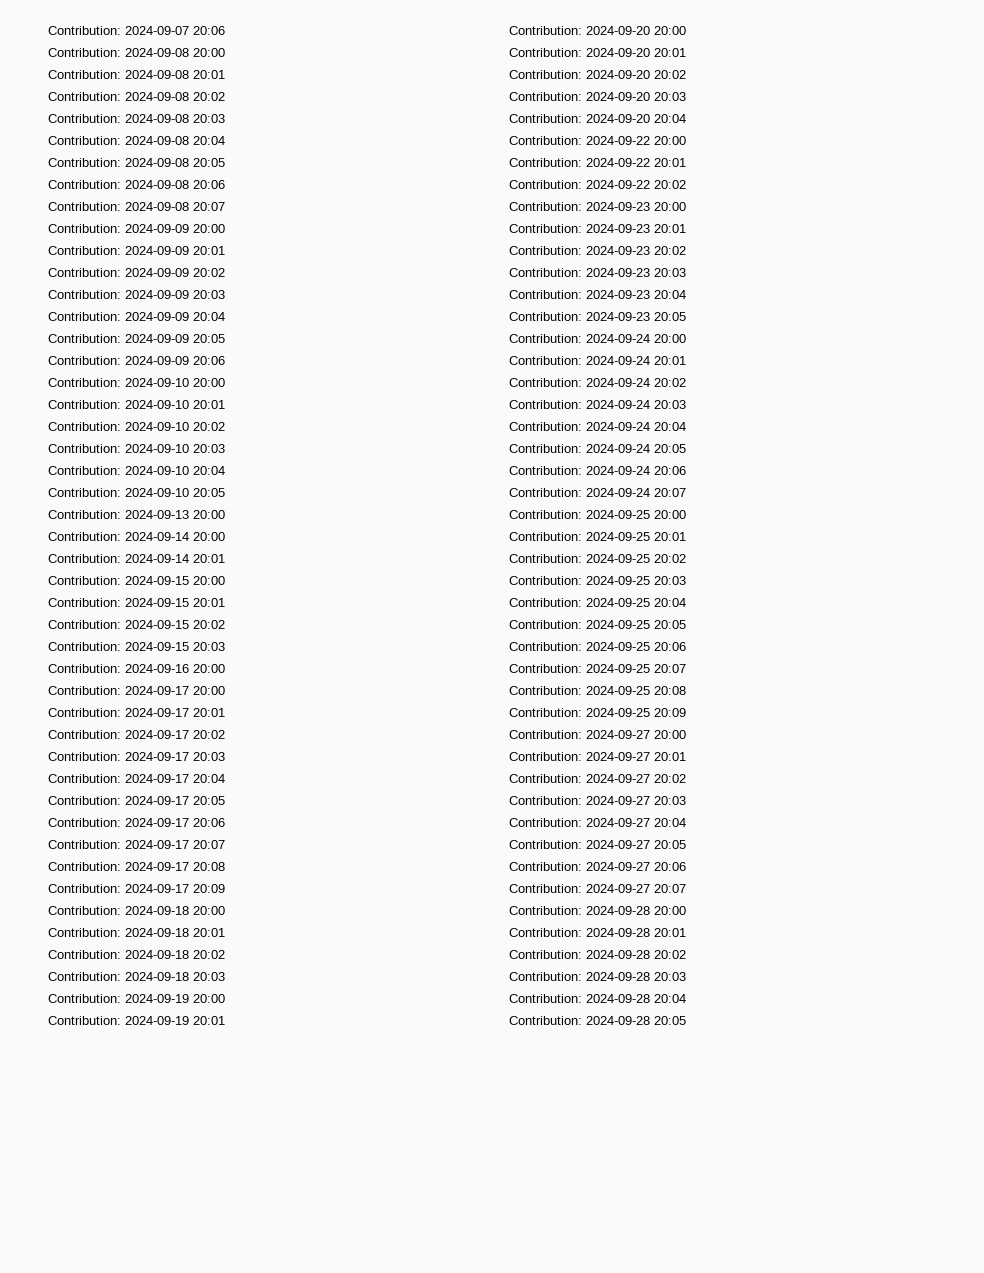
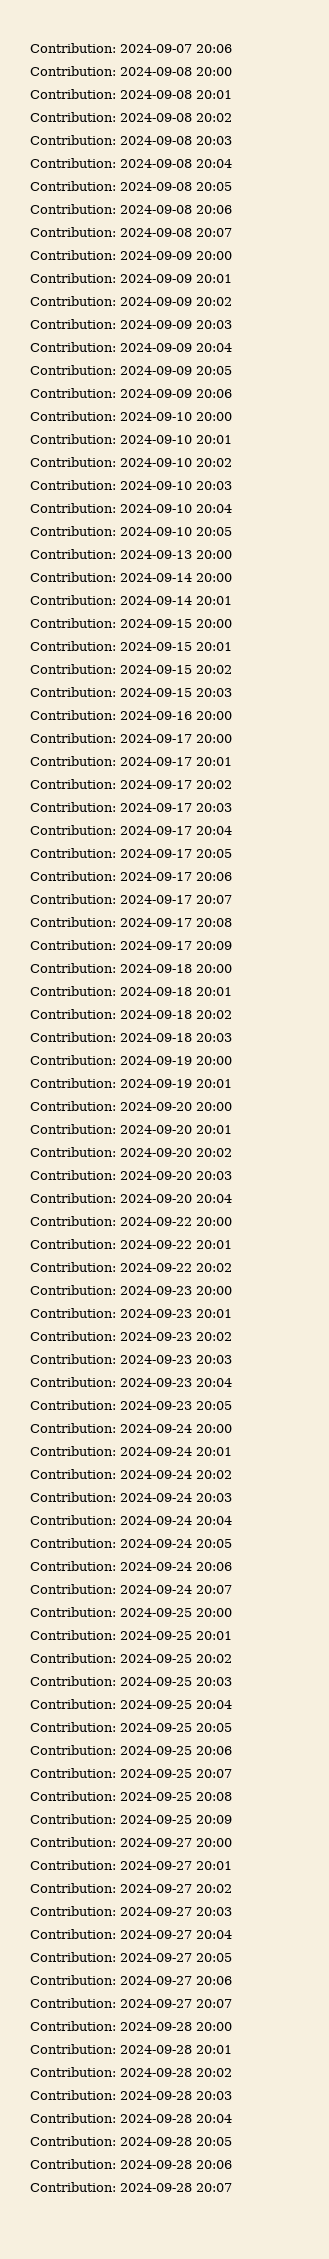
+ Contribution: 2024-09-28 20:06
+ Contribution: 2024-09-28 20:07

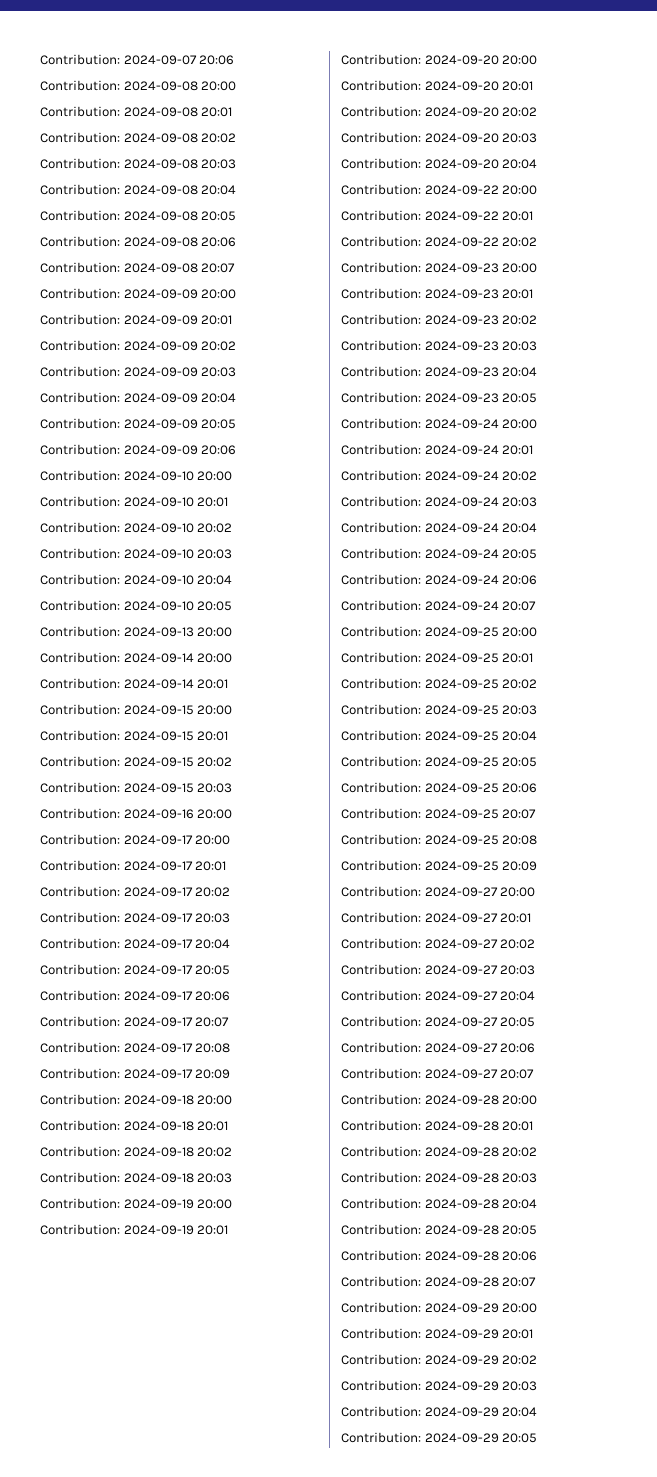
+ Contribution: 2024-09-29 20:00
+ Contribution: 2024-09-29 20:01
+ Contribution: 2024-09-29 20:02
+ Contribution: 2024-09-29 20:03
+ Contribution: 2024-09-29 20:04
+ Contribution: 2024-09-29 20:05

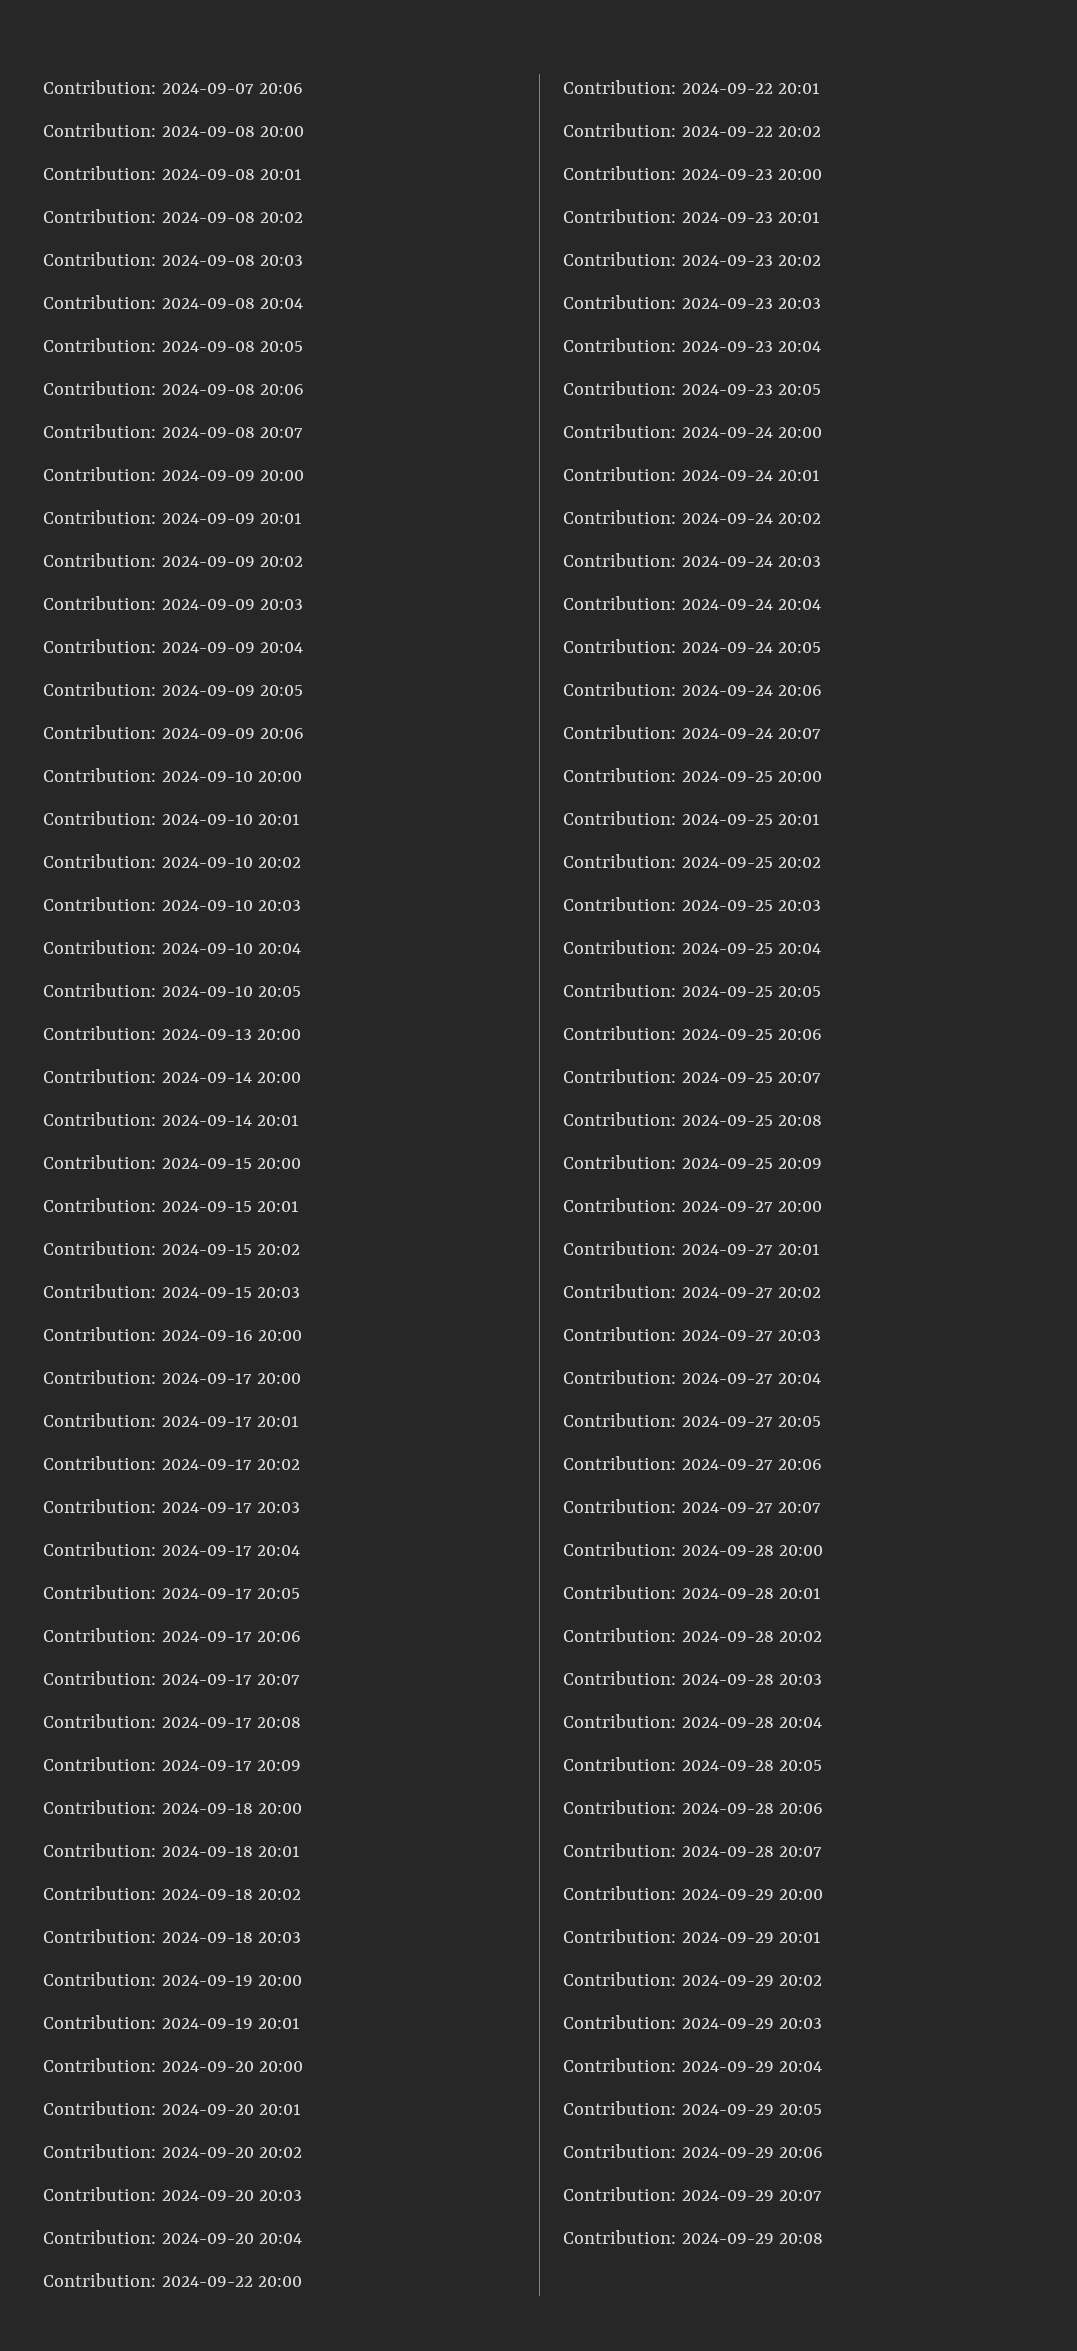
+ Contribution: 2024-09-29 20:06
+ Contribution: 2024-09-29 20:07
+ Contribution: 2024-09-29 20:08

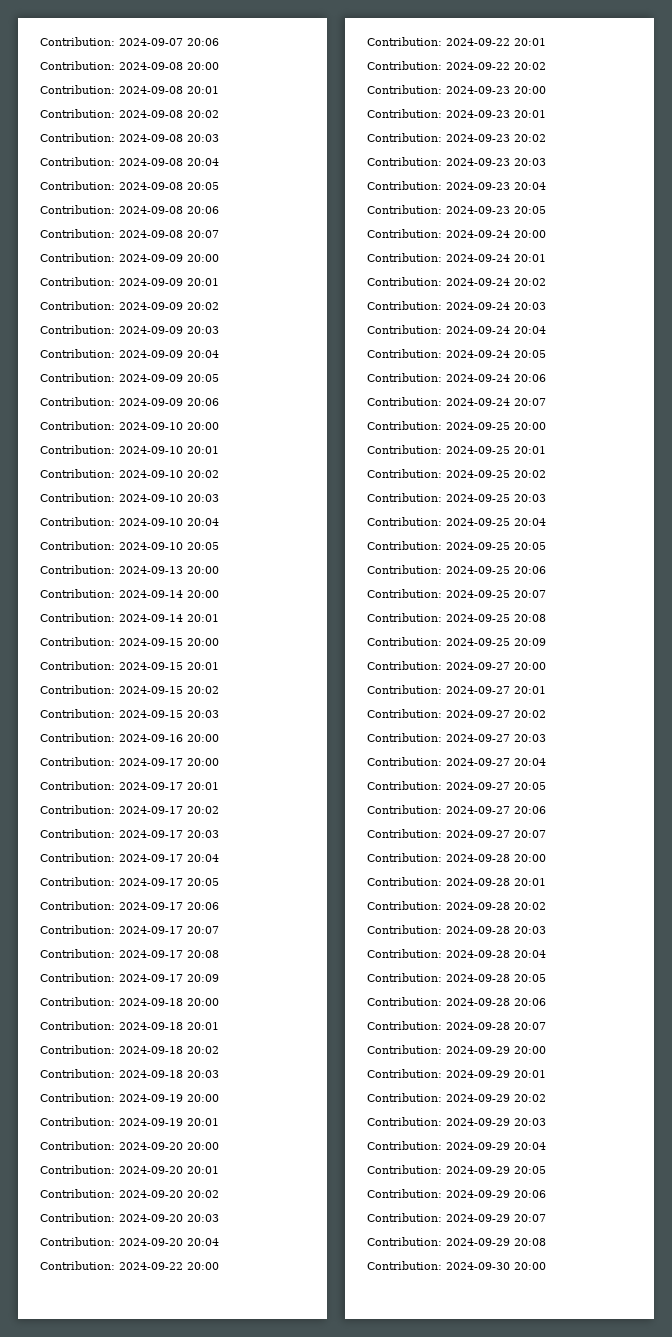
+ Contribution: 2024-09-30 20:00

